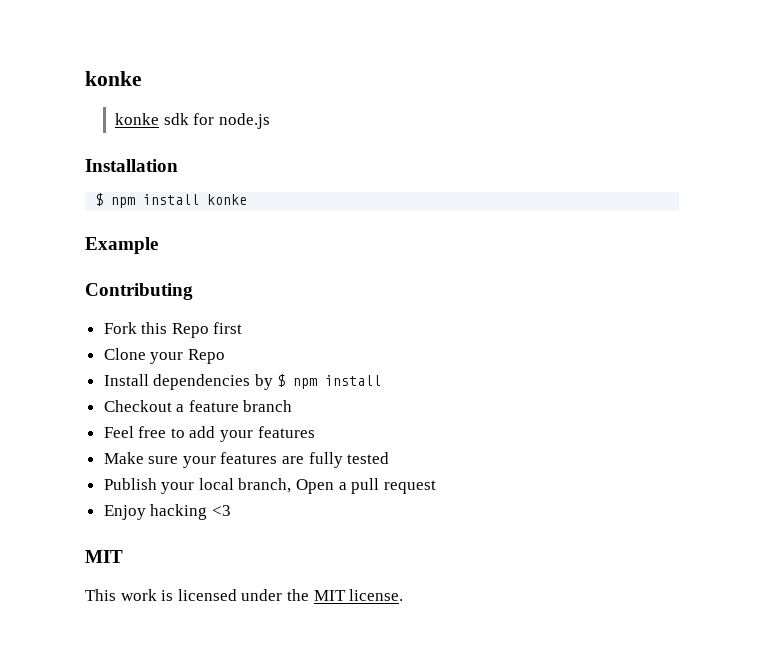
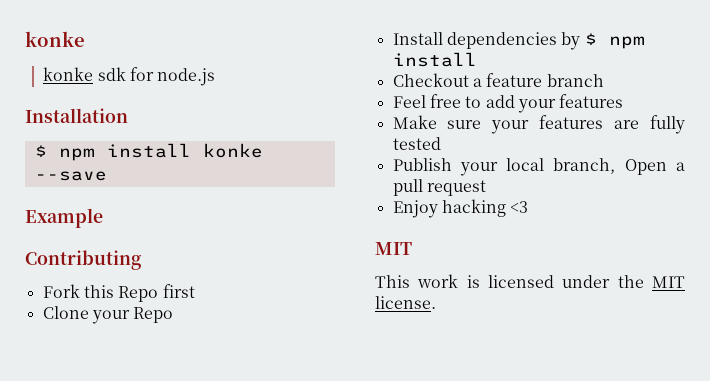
- $ npm install konke
+ $ npm install konke --save

